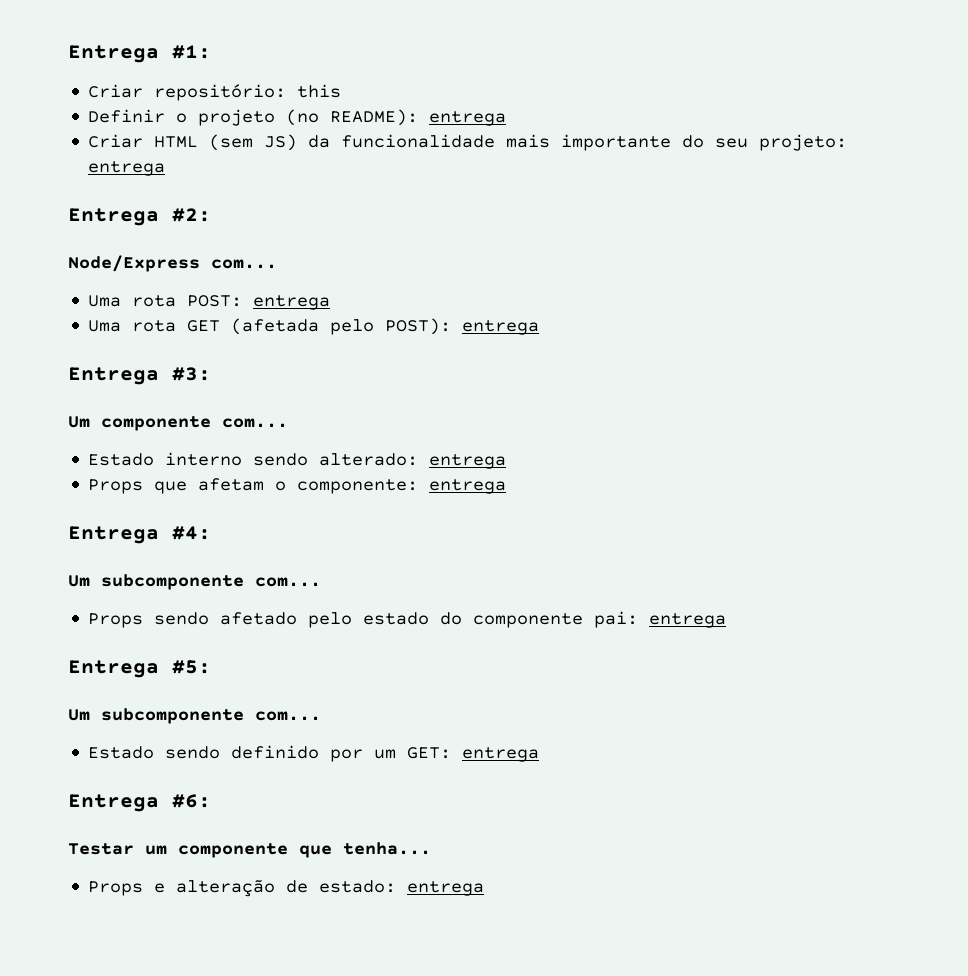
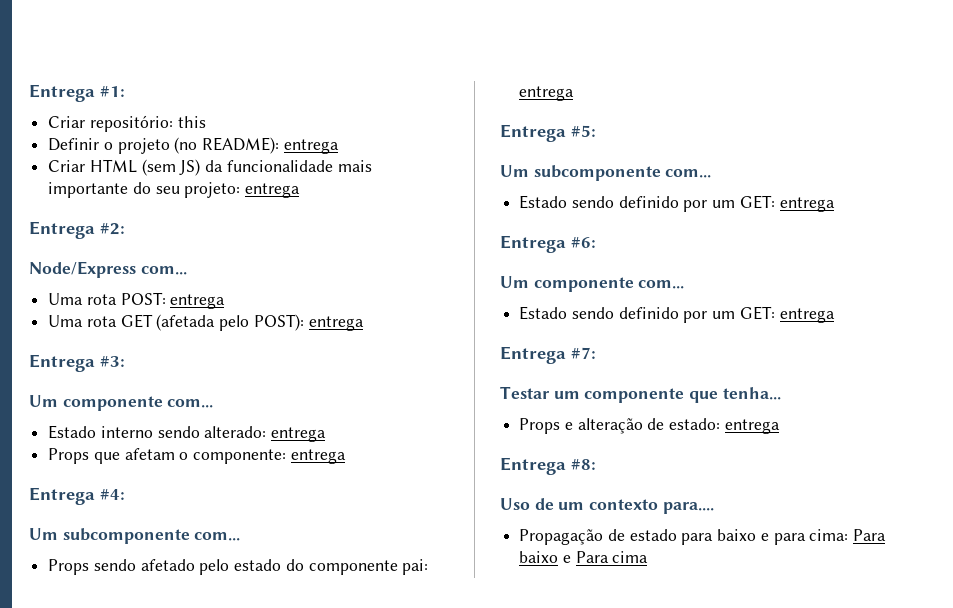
  Entrega #6:
+ Um componente com...
+ Estado sendo definido por um GET: entrega
+ Entrega #7:
+ Entrega #8:
+ Uso de um contexto para....
+ Propagação de estado para baixo e para cima: Para baixo e Para cima

